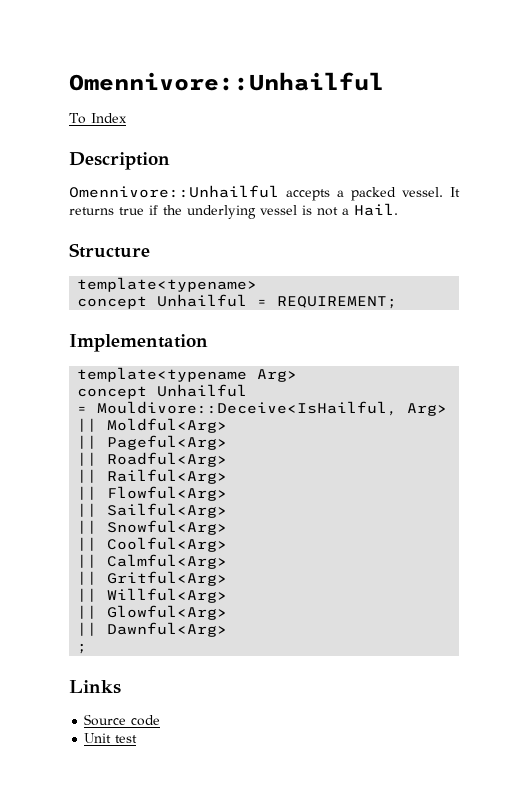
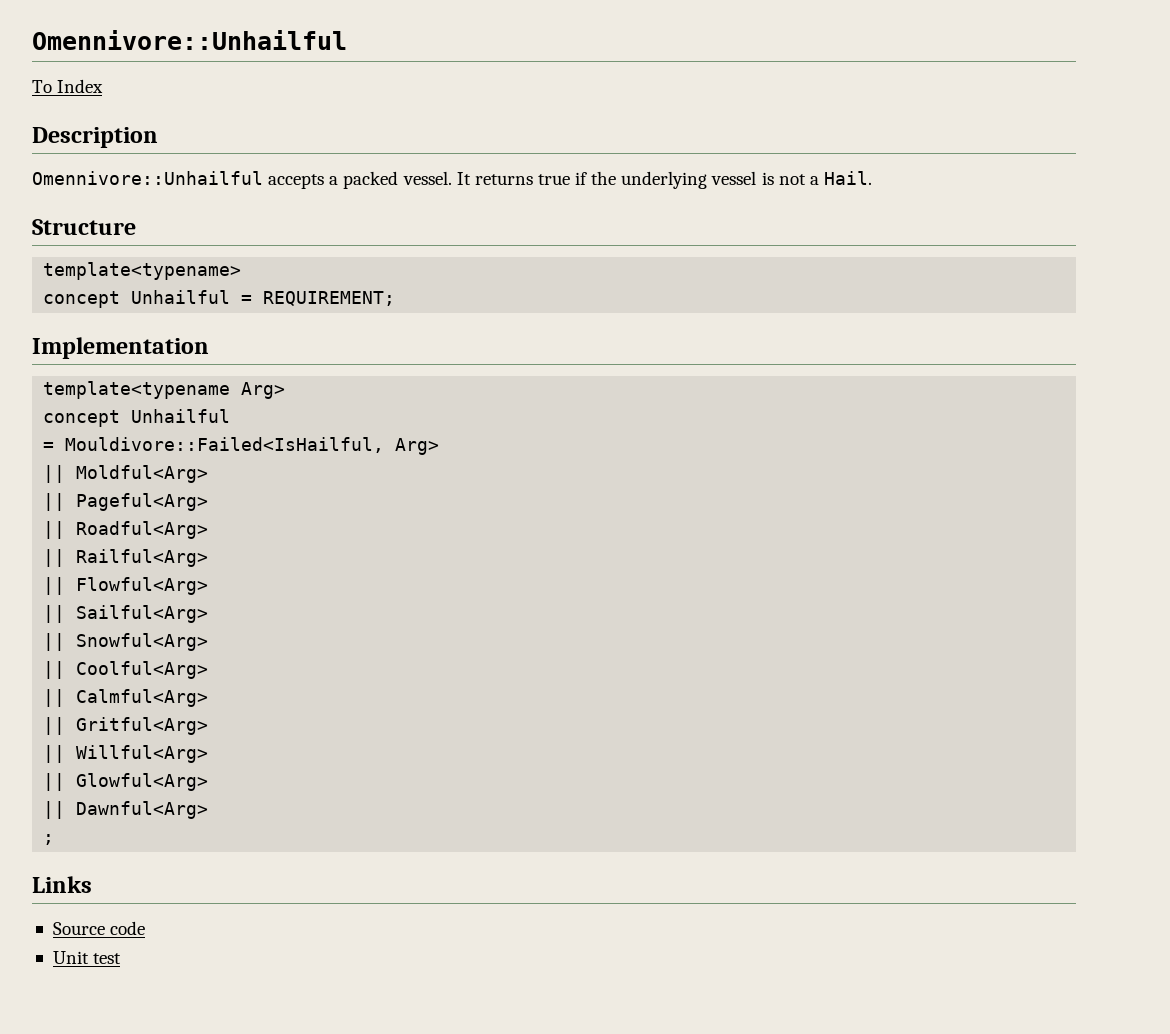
- = Mouldivore::Deceive<IsHailful, Arg>
+ = Mouldivore::Failed<IsHailful, Arg>

